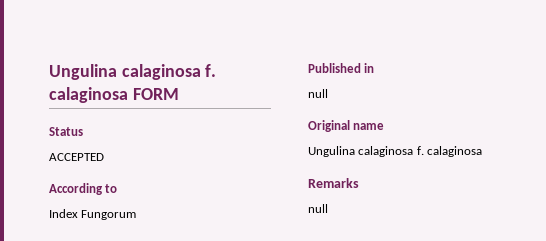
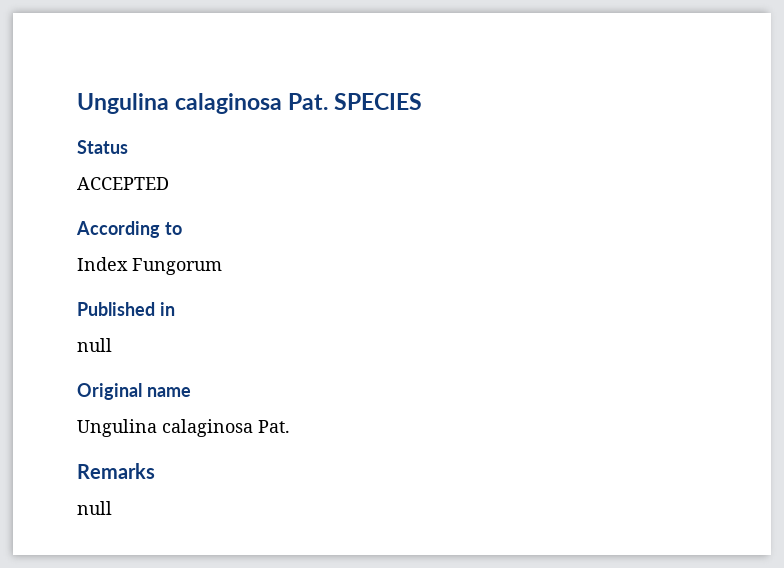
- Ungulina calaginosa f. calaginosa FORM
+ Ungulina calaginosa Pat. SPECIES
  Original name
- Ungulina calaginosa f. calaginosa
+ Ungulina calaginosa Pat.

